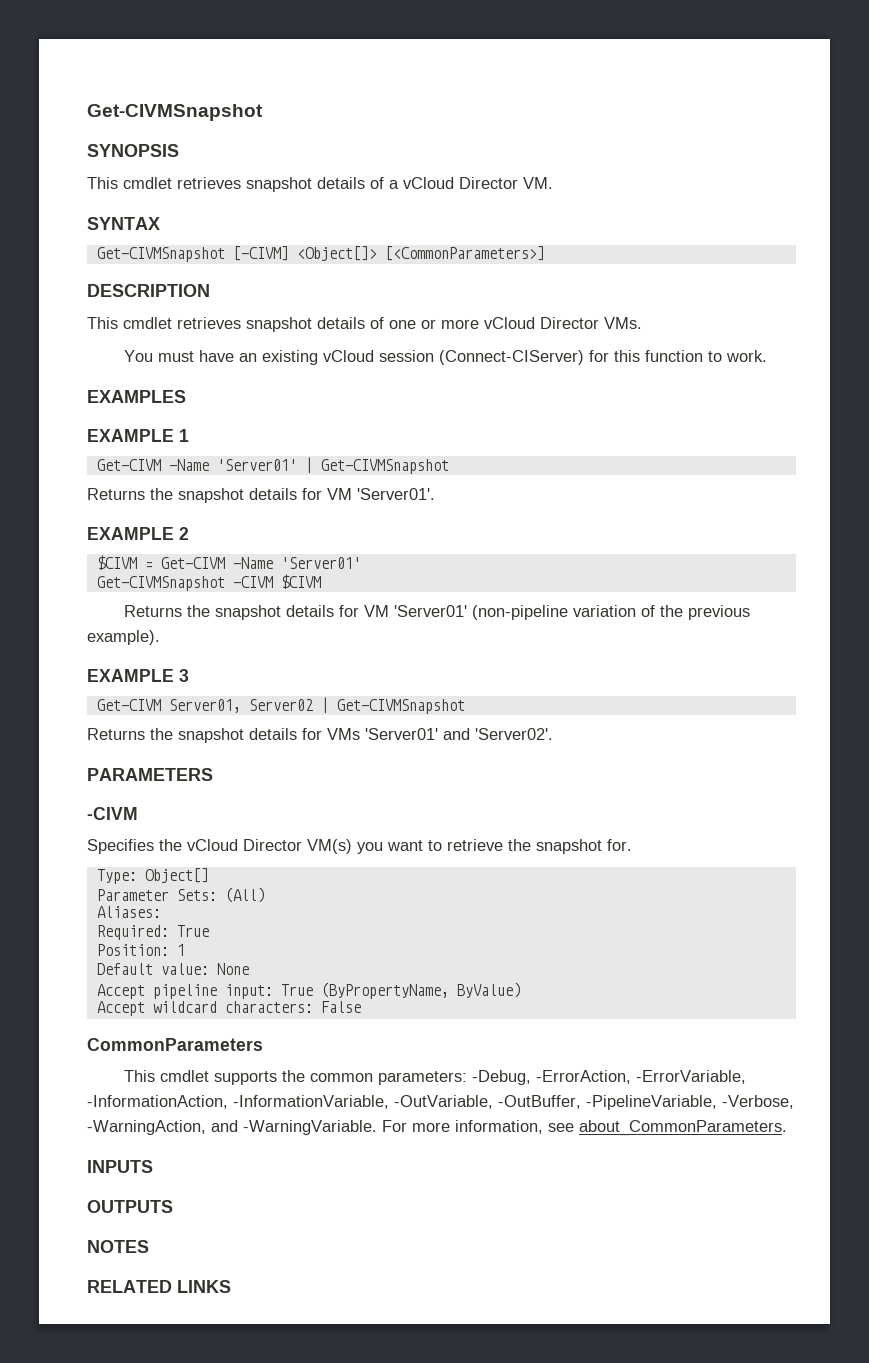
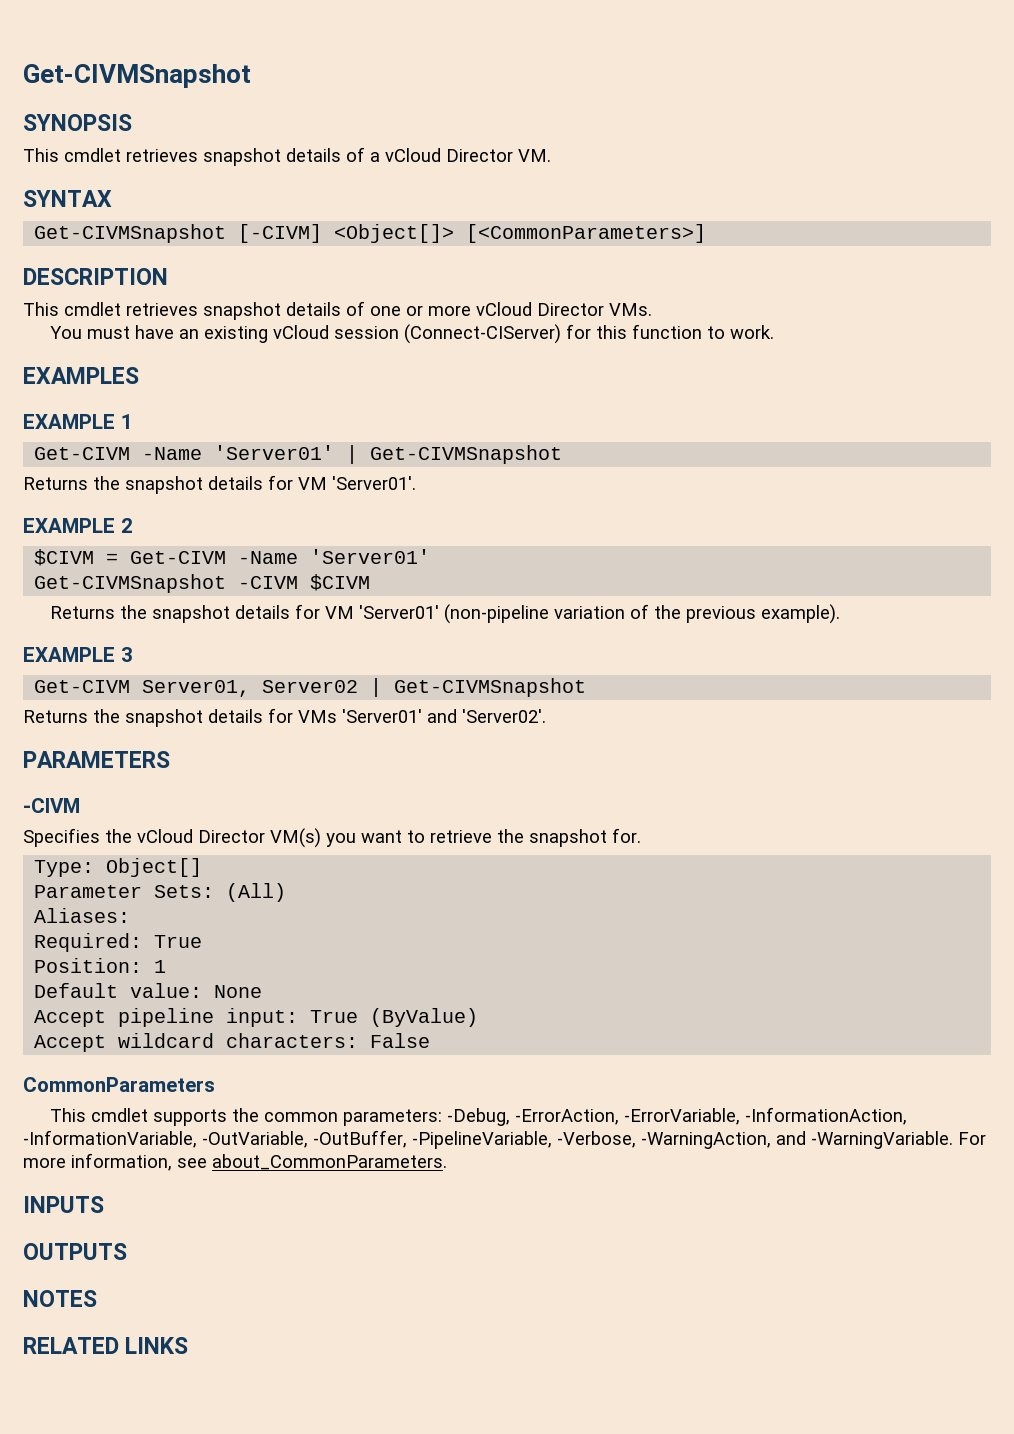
- Accept pipeline input: True (ByPropertyName, ByValue)
+ Accept pipeline input: True (ByValue)

